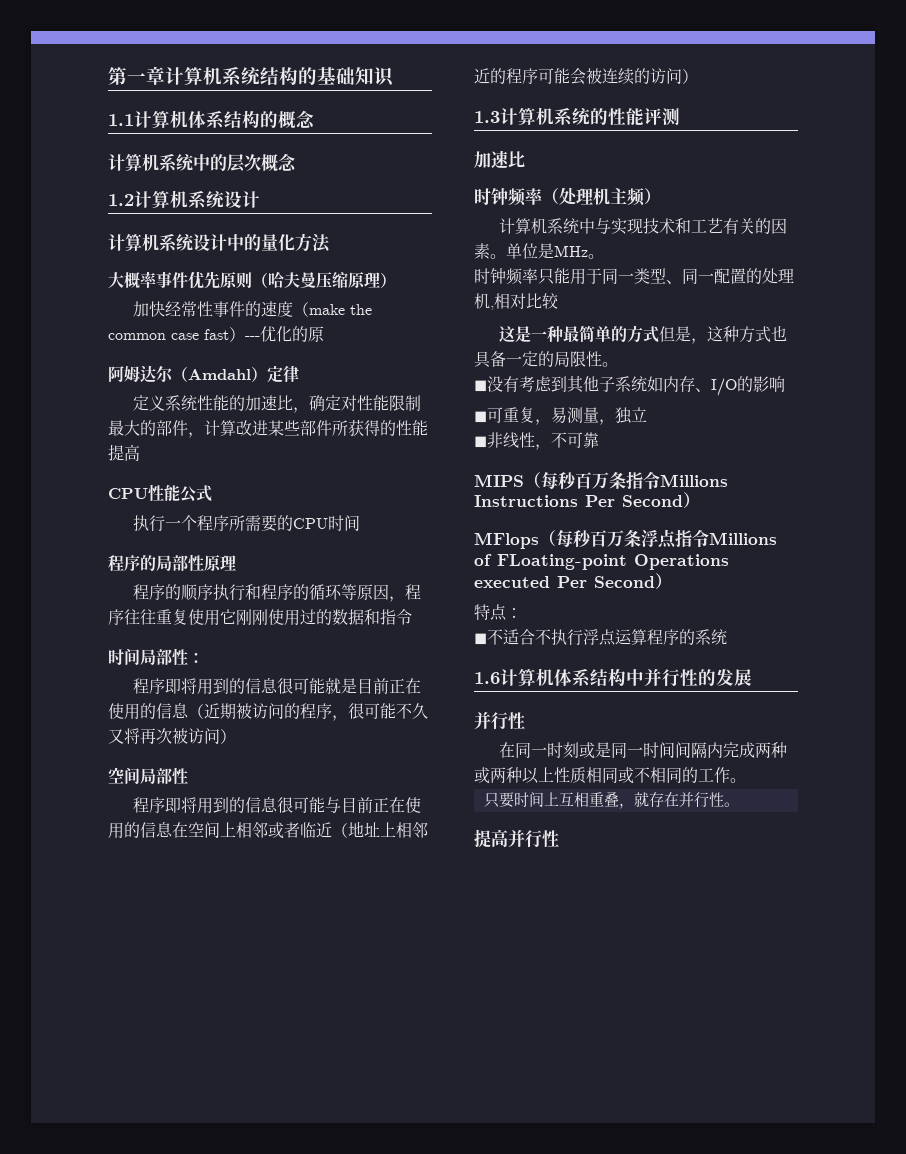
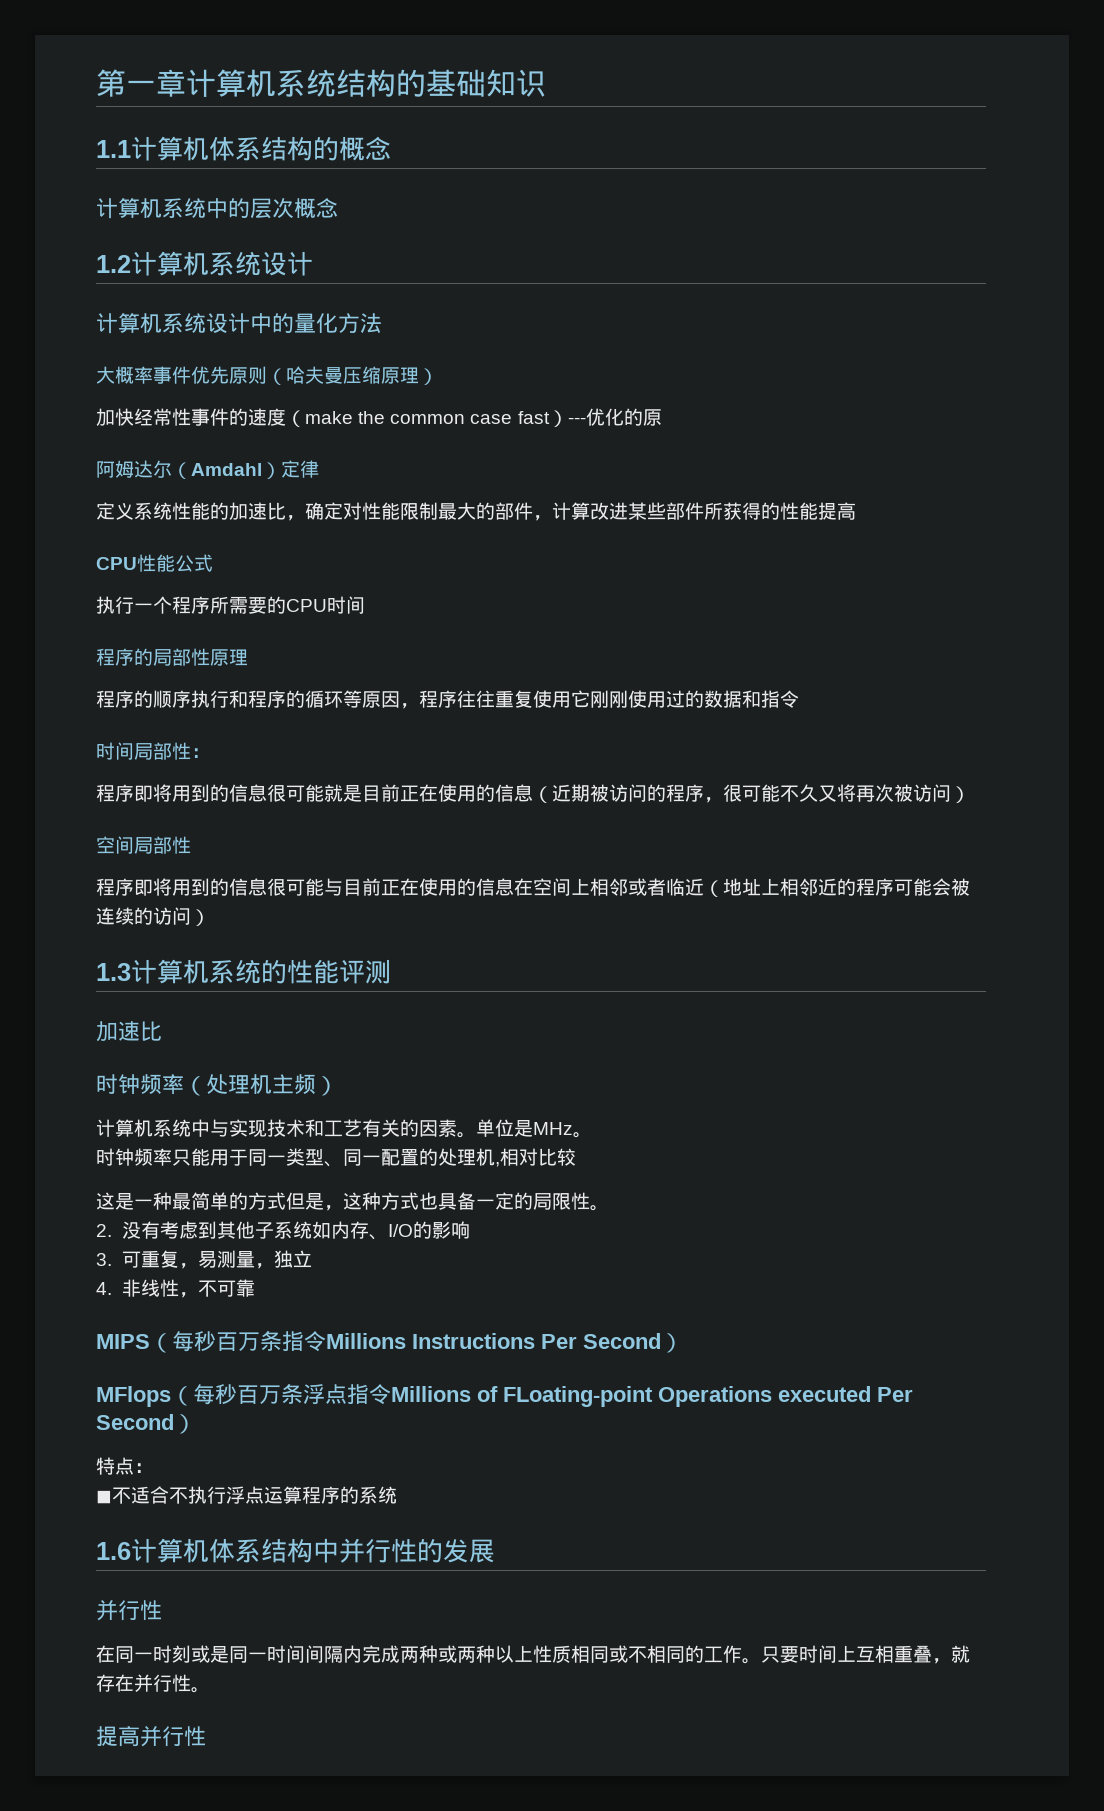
- ◼没有考虑到其他子系统如内存、I/O的影响
+ 2.没有考虑到其他子系统如内存、I/O的影响
- ◼可重复，易测量，独立
+ 3.可重复，易测量，独立
- ◼非线性，不可靠
+ 4.非线性，不可靠
- 在同一时刻或是同一时间间隔内完成两种或两种以上性质相同或不相同的工作。
- 只要时间上互相重叠，就存在并行性。
+ 在同一时刻或是同一时间间隔内完成两种或两种以上性质相同或不相同的工作。只要时间上互相重叠，就存在并行性。

